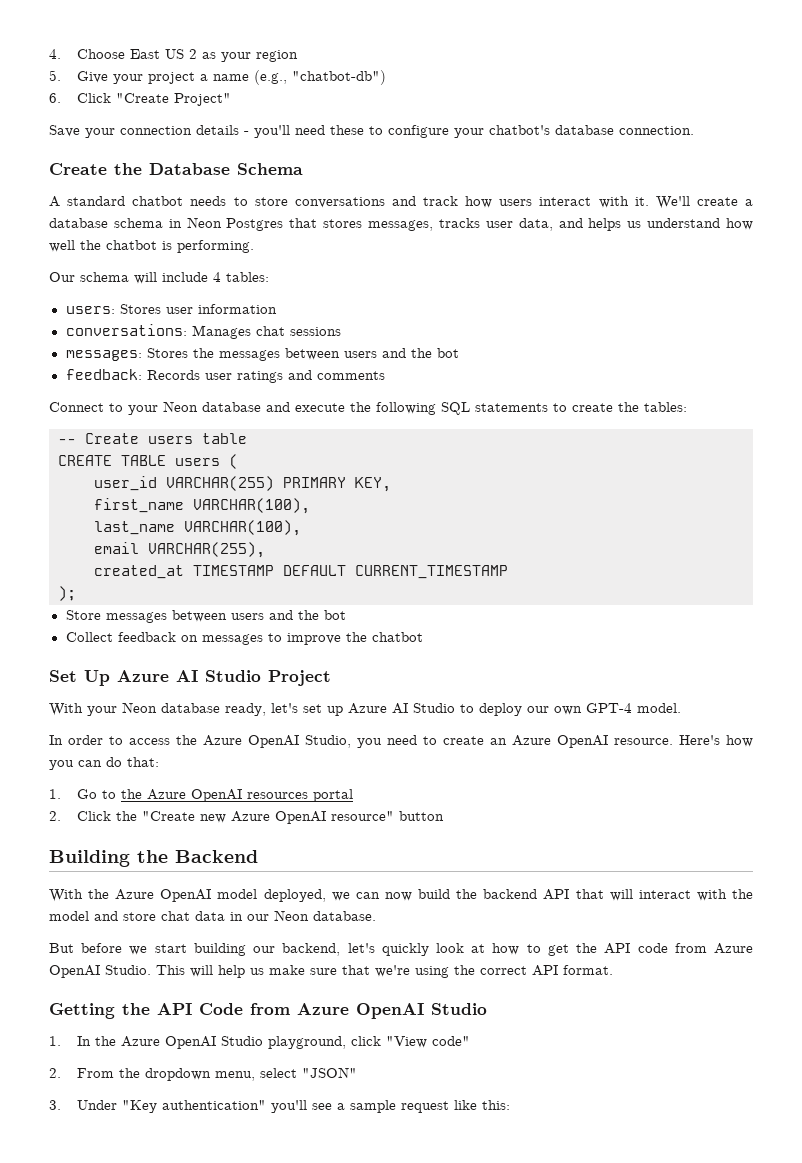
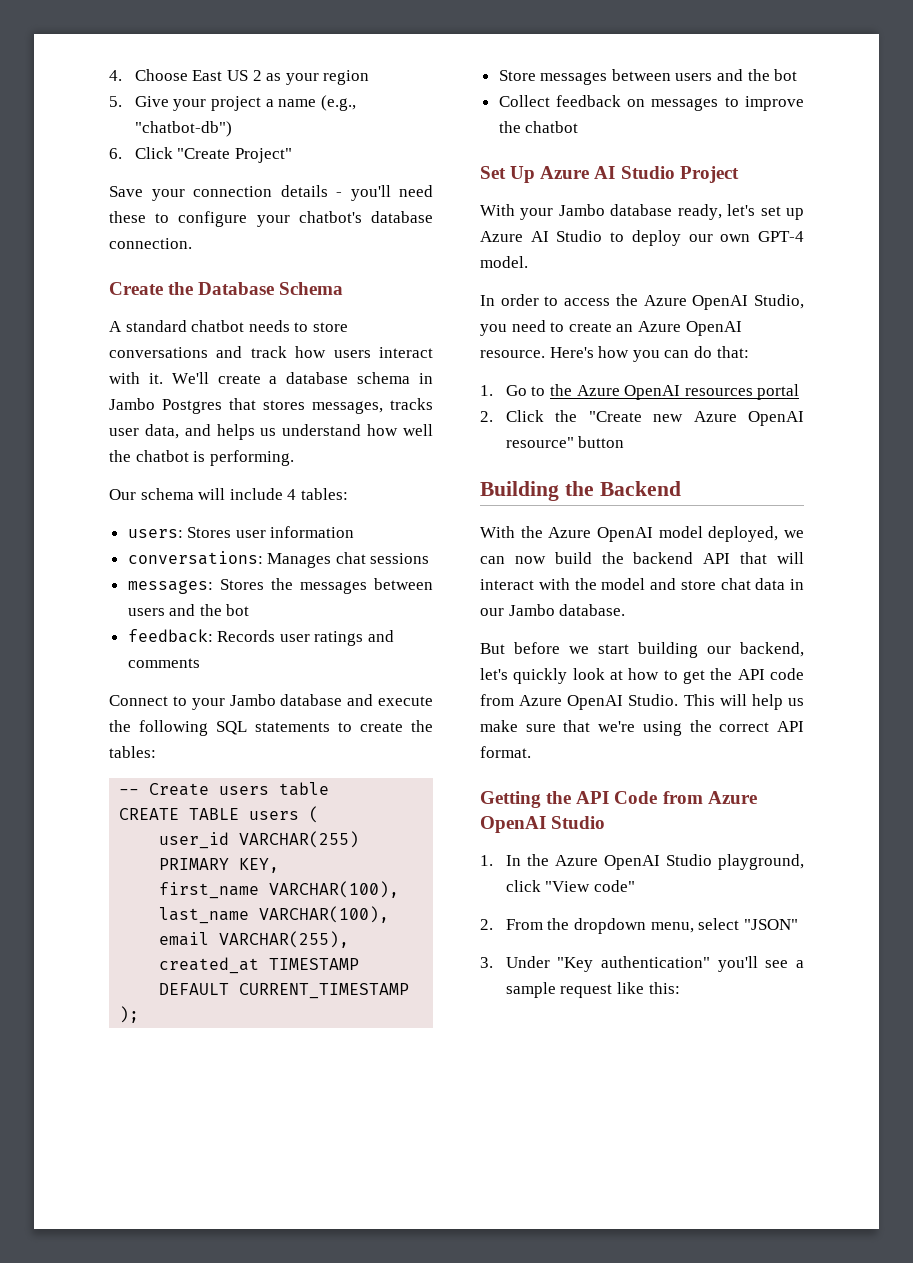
- We'll create a database schema in Neon Postgres that stores messages, tracks user data, and helps us understand how well the chatbot is performing.
+ We'll create a database schema in Jambo Postgres that stores messages, tracks user data, and helps us understand how well the chatbot is performing.
- Connect to your Neon database and execute the following SQL statements to create the tables:
+ Connect to your Jambo database and execute the following SQL statements to create the tables:
- With your Neon database ready, let's set up Azure AI Studio to deploy our own GPT-4 model.
+ With your Jambo database ready, let's set up Azure AI Studio to deploy our own GPT-4 model.
- With the Azure OpenAI model deployed, we can now build the backend API that will interact with the model and store chat data in our Neon database.
+ With the Azure OpenAI model deployed, we can now build the backend API that will interact with the model and store chat data in our Jambo database.

